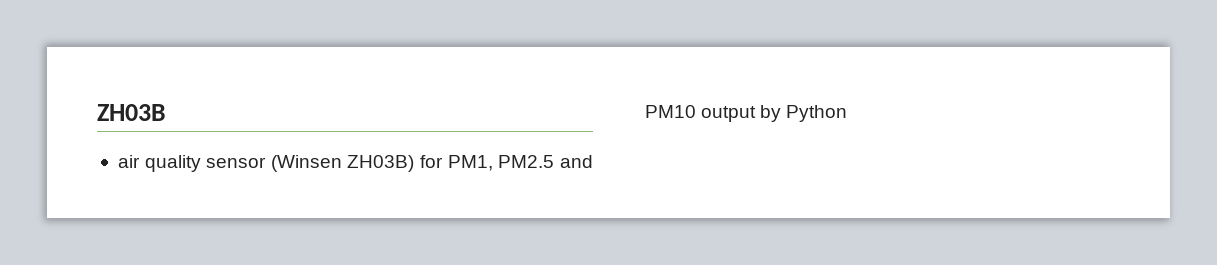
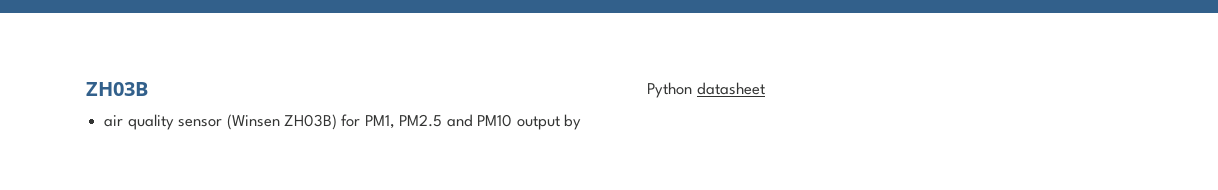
- air quality sensor (Winsen ZH03B) for PM1, PM2.5 and PM10 output by Python
+ air quality sensor (Winsen ZH03B) for PM1, PM2.5 and PM10 output by Python datasheet

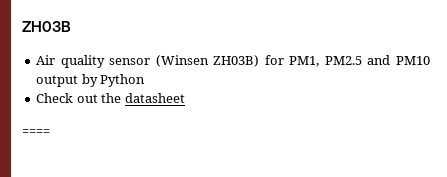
- air quality sensor (Winsen ZH03B) for PM1, PM2.5 and PM10 output by Python datasheet
+ Air quality sensor (Winsen ZH03B) for PM1, PM2.5 and PM10 output by Python
+ Check out the datasheet
+ ====

